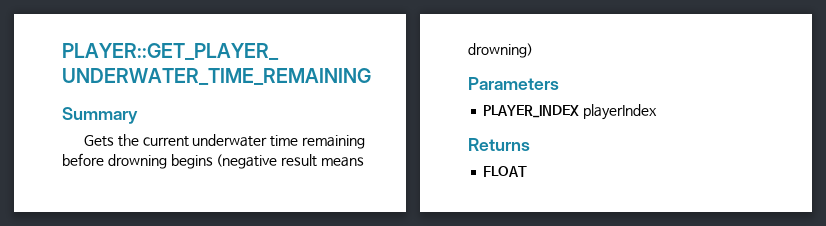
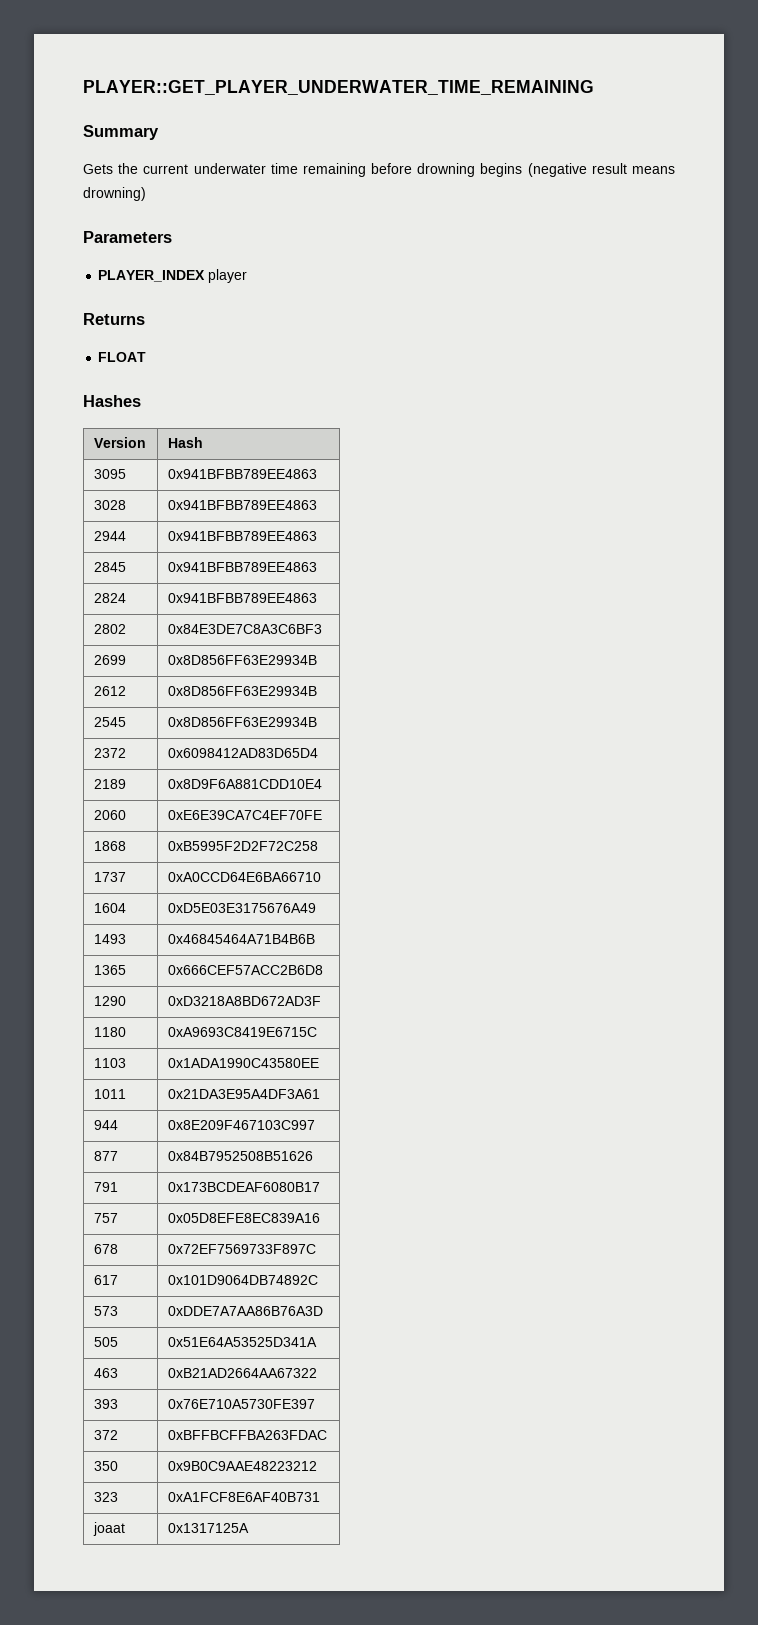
- PLAYER_INDEX playerIndex
+ PLAYER_INDEX player
+ Hashes
+ Version | Hash
+ 3095 | 0x941BFBB789EE4863
+ 3028 | 0x941BFBB789EE4863
+ 2944 | 0x941BFBB789EE4863
+ 2845 | 0x941BFBB789EE4863
+ 2824 | 0x941BFBB789EE4863
+ 2802 | 0x84E3DE7C8A3C6BF3
+ 2699 | 0x8D856FF63E29934B
+ 2612 | 0x8D856FF63E29934B
+ 2545 | 0x8D856FF63E29934B
+ 2372 | 0x6098412AD83D65D4
+ 2189 | 0x8D9F6A881CDD10E4
+ 2060 | 0xE6E39CA7C4EF70FE
+ 1868 | 0xB5995F2D2F72C258
+ 1737 | 0xA0CCD64E6BA66710
+ 1604 | 0xD5E03E3175676A49
+ 1493 | 0x46845464A71B4B6B
+ 1365 | 0x666CEF57ACC2B6D8
+ 1290 | 0xD3218A8BD672AD3F
+ 1180 | 0xA9693C8419E6715C
+ 1103 | 0x1ADA1990C43580EE
+ 1011 | 0x21DA3E95A4DF3A61
+ 944 | 0x8E209F467103C997
+ 877 | 0x84B7952508B51626
+ 791 | 0x173BCDEAF6080B17
+ 757 | 0x05D8EFE8EC839A16
+ 678 | 0x72EF7569733F897C
+ 617 | 0x101D9064DB74892C
+ 573 | 0xDDE7A7AA86B76A3D
+ 505 | 0x51E64A53525D341A
+ 463 | 0xB21AD2664AA67322
+ 393 | 0x76E710A5730FE397
+ 372 | 0xBFFBCFFBA263FDAC
+ 350 | 0x9B0C9AAE48223212
+ 323 | 0xA1FCF8E6AF40B731
+ joaat | 0x1317125A

